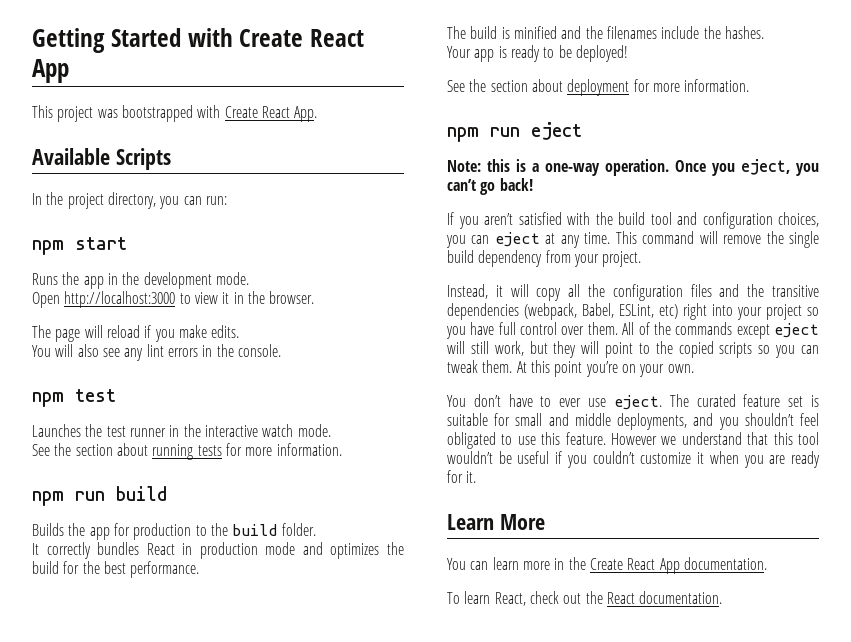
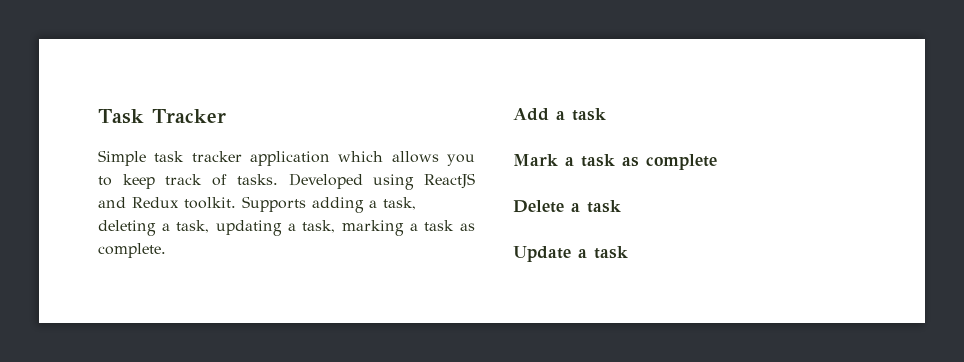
- Getting Started with Create React App
- This project was bootstrapped with Create React App.
- Available Scripts
- In the project directory, you can run:
- npm start
- Runs the app in the development mode.
- Open http://localhost:3000 to view it in the browser.
- The page will reload if you make edits.
- You will also see any lint errors in the console.
- npm test
- Launches the test runner in the interactive watch mode.
- See the section about running tests for more information.
- npm run build
- Builds the app for production to the build folder.
- It correctly bundles React in production mode and optimizes the build for the best performance.
- The build is minified and the filenames include the hashes.
- Your app is ready to be deployed!
- See the section about deployment for more information.
- npm run eject
- Note: this is a one-way operation. Once you eject, you can’t go back!
- If you aren’t satisfied with the build tool and configuration choices, you can eject at any time. This command will remove the single build dependency from your project.
- Instead, it will copy all the configuration files and the transitive dependencies (webpack, Babel, ESLint, etc) right into your project so you have full control over them. All of the commands except eject will still work, but they will point to the copied scripts so you can tweak them. At this point you’re on your own.
- You don’t have to ever use eject. The curated feature set is suitable for small and middle deployments, and you shouldn’t feel obligated to use this feature. However we understand that this tool wouldn’t be useful if you couldn’t customize it when you are ready for it.
- Learn More
- You can learn more in the Create React App documentation.
- To learn React, check out the React documentation.
+ Task Tracker
+ Simple task tracker application which allows you to keep track of tasks. Developed using ReactJS and Redux toolkit. Supports adding a task, deleting a task, updating a task, marking a task as complete.
+ Add a task
+ Mark a task as complete
+ Delete a task
+ Update a task

